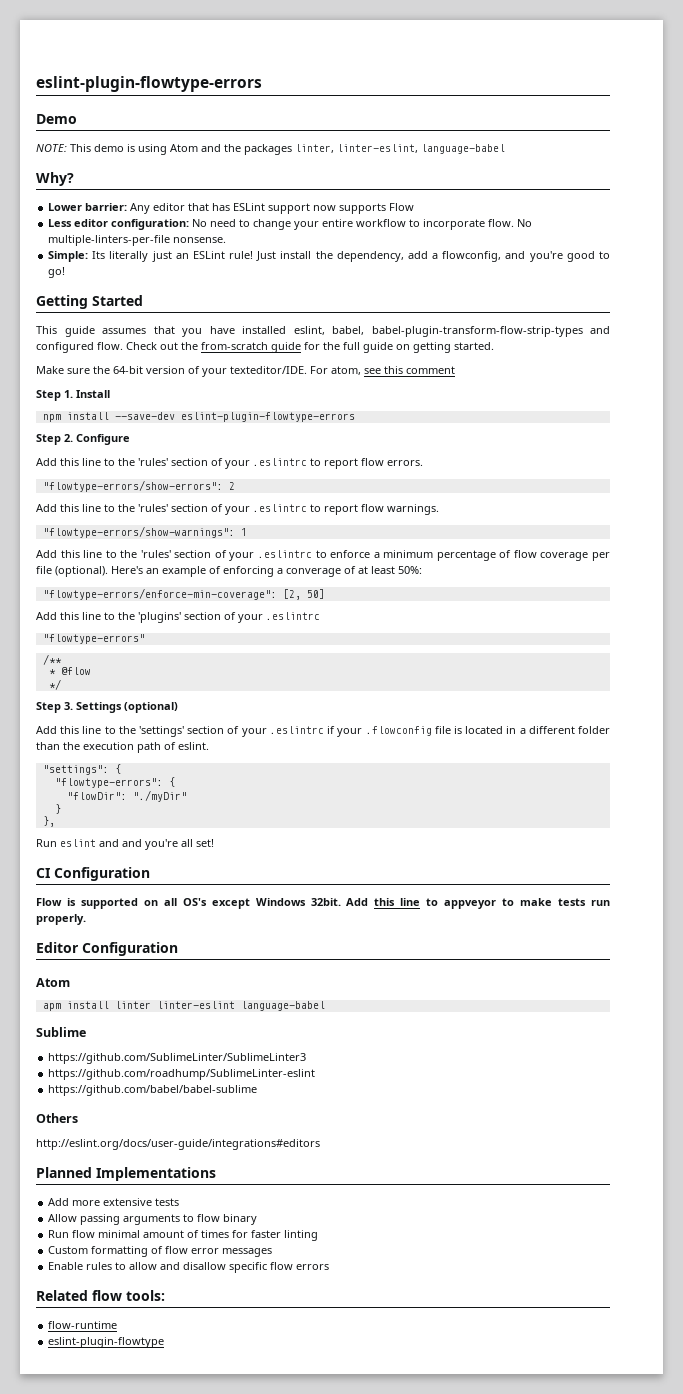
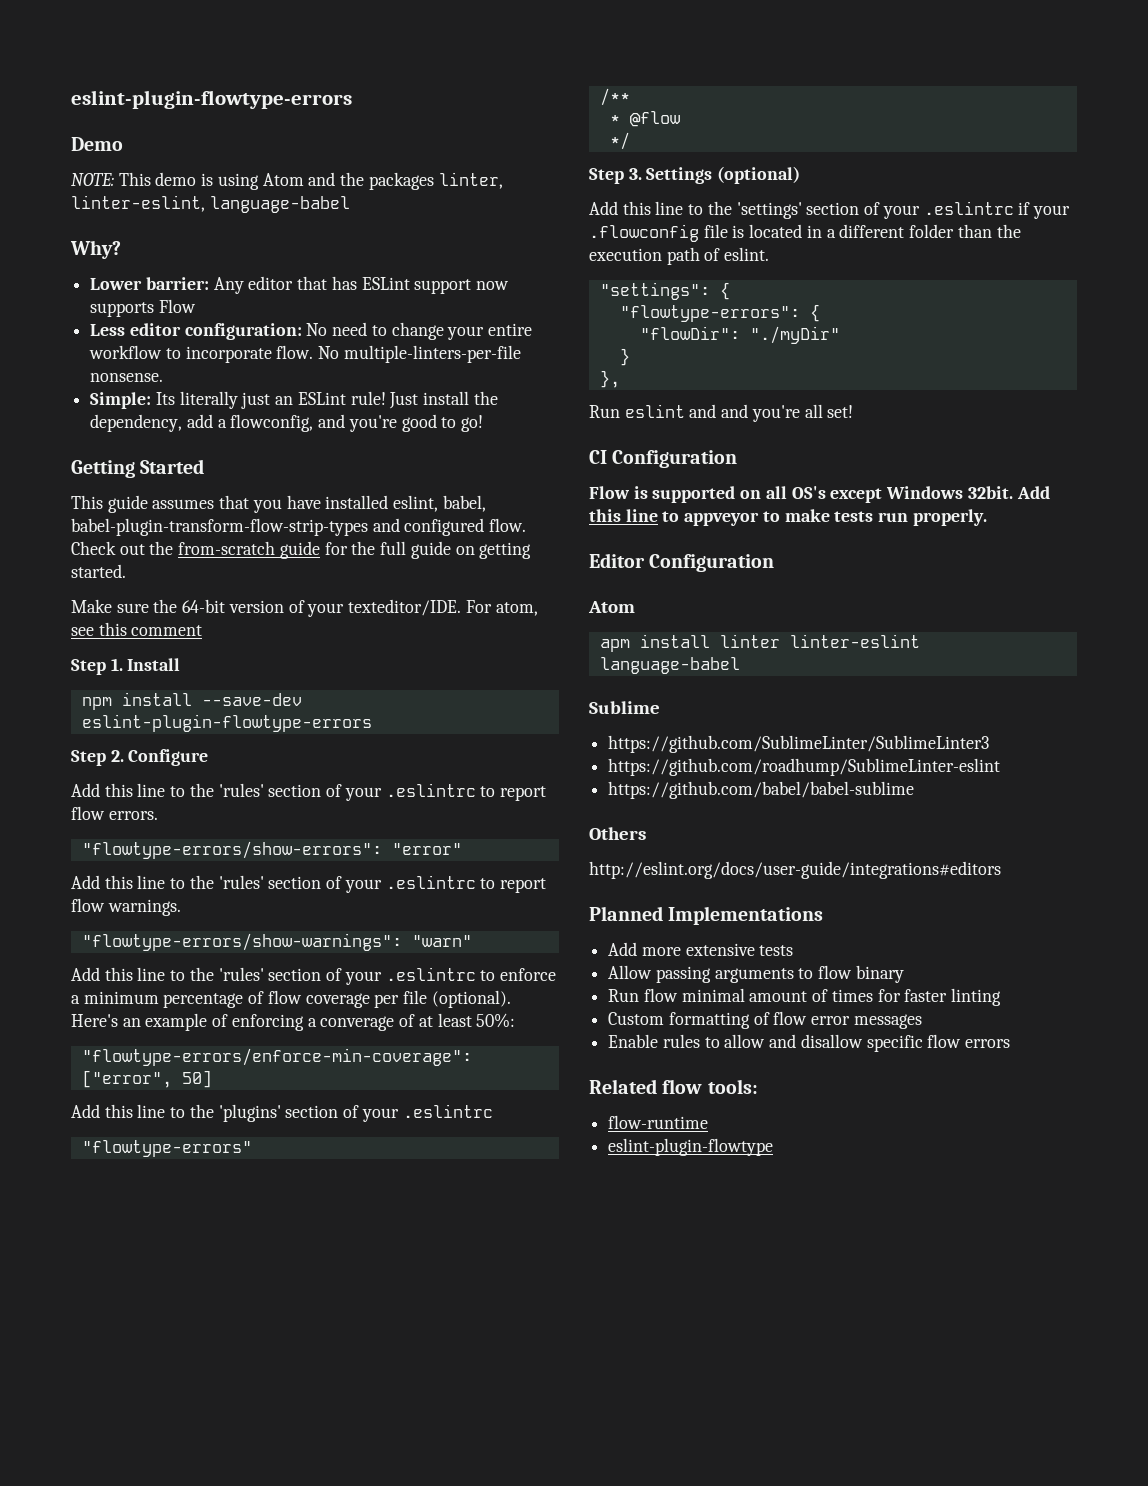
- "flowtype-errors/show-errors": 2
+ "flowtype-errors/show-errors": "error"
- "flowtype-errors/show-warnings": 1
+ "flowtype-errors/show-warnings": "warn"
- "flowtype-errors/enforce-min-coverage": [2, 50]
+ "flowtype-errors/enforce-min-coverage": ["error", 50]

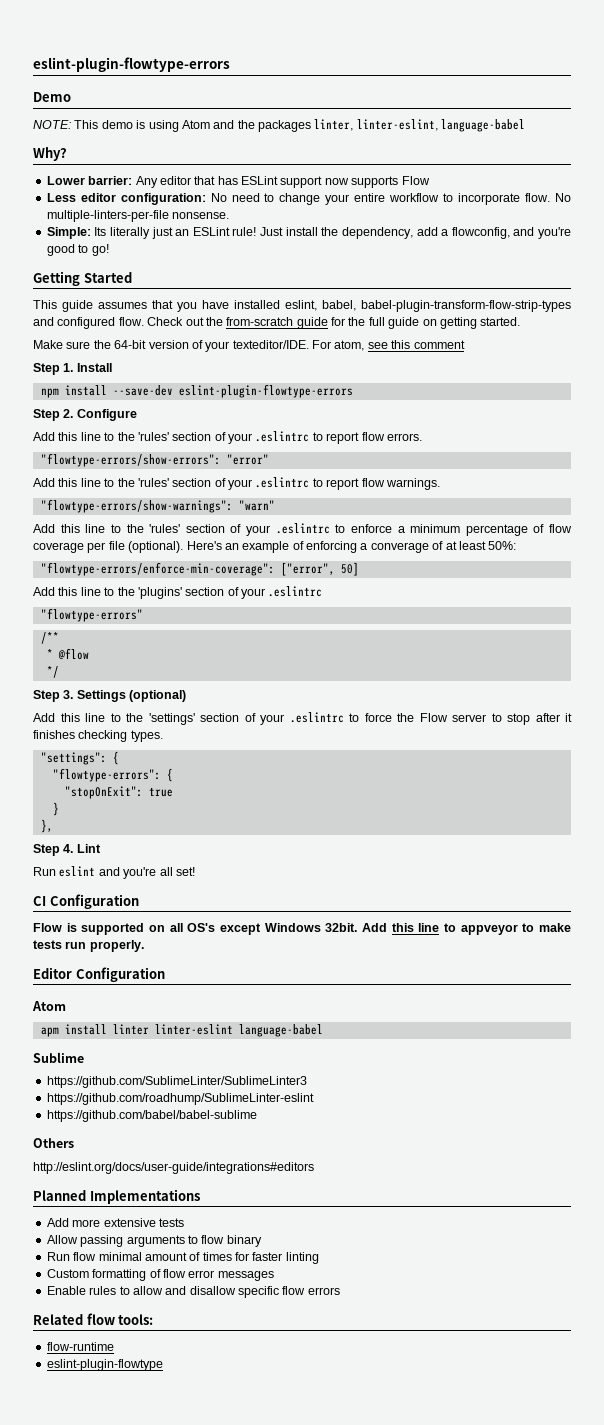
- Add this line to the 'settings' section of your .eslintrc if your .flowconfig file is located in a different folder than the execution path of eslint.
+ Add this line to the 'settings' section of your .eslintrc to force the Flow server to stop after it finishes checking types.
- "flowDir": "./myDir"
+ "stopOnExit": true
+ Step 4. Lint
- Run eslint and and you're all set!
+ Run eslint and you're all set!

